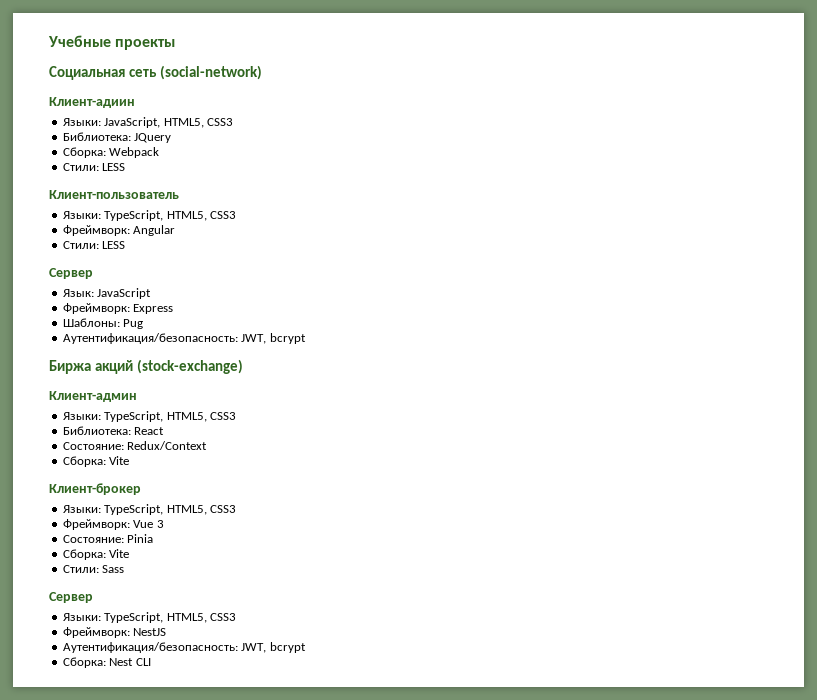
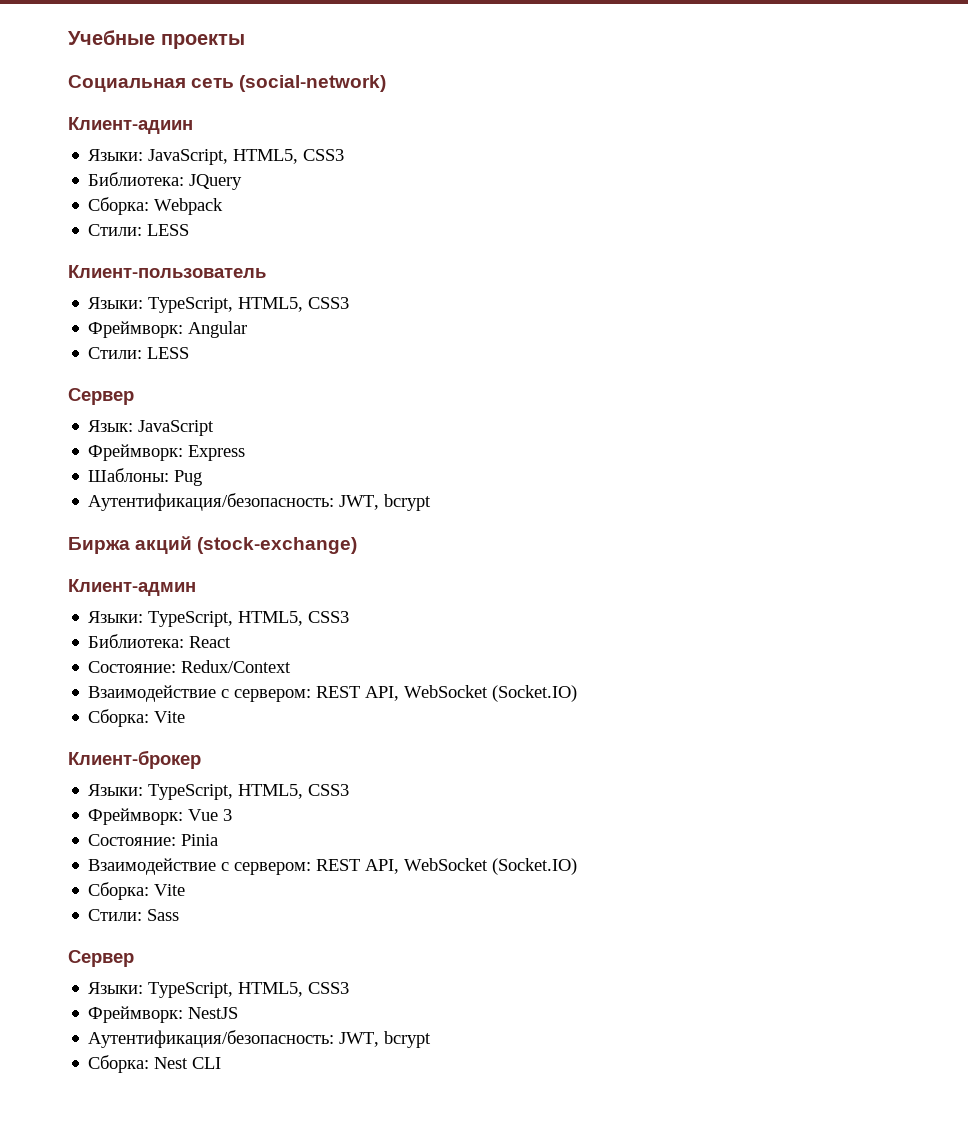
  Состояние: Redux/Context
+ Взаимодействие с сервером: REST API, WebSocket (Socket.IO)
  Состояние: Pinia
+ Взаимодействие с сервером: REST API, WebSocket (Socket.IO)

